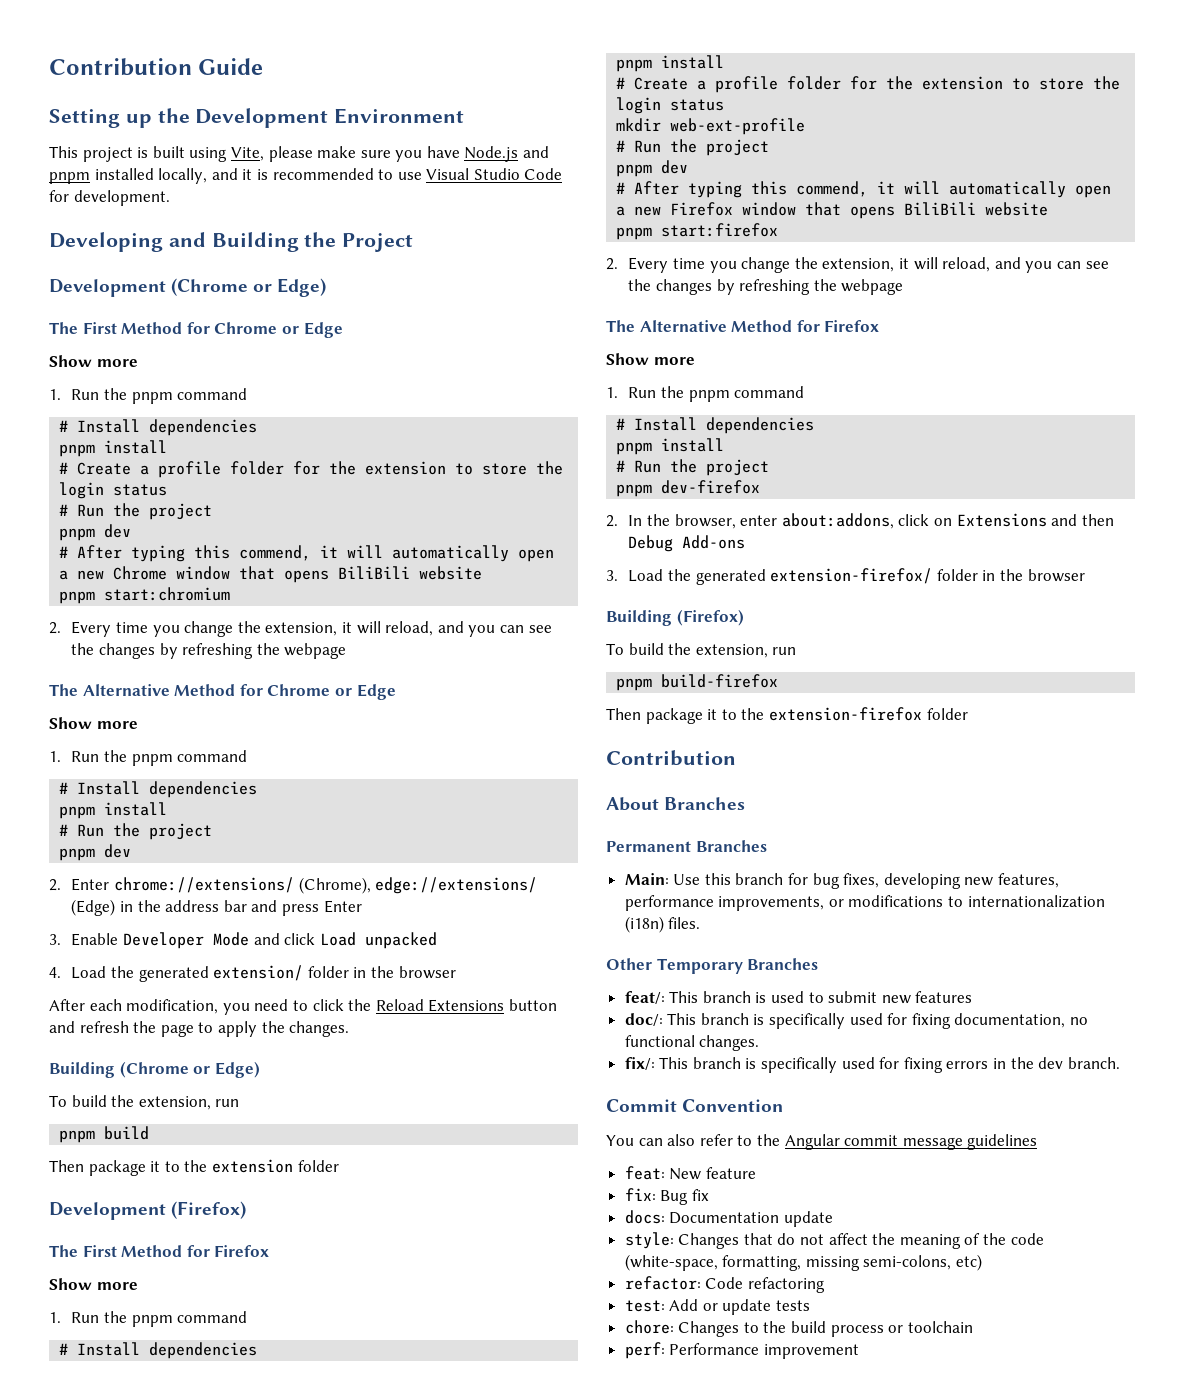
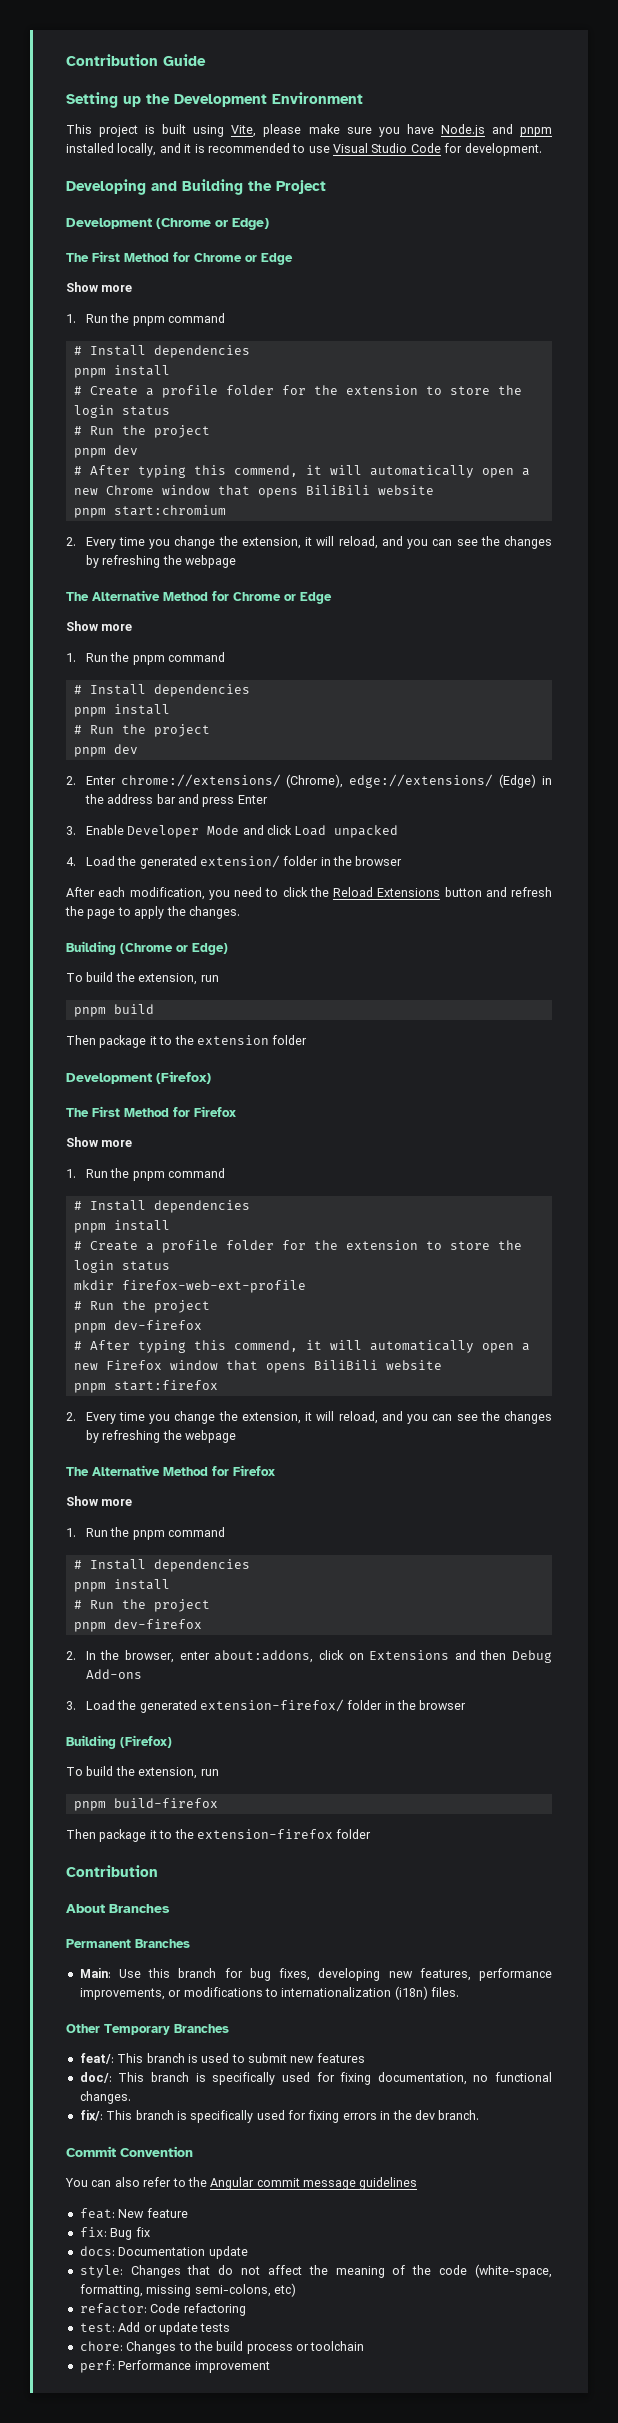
- mkdir web-ext-profile
+ mkdir firefox-web-ext-profile
  # Run the project
- pnpm dev
+ pnpm dev-firefox

